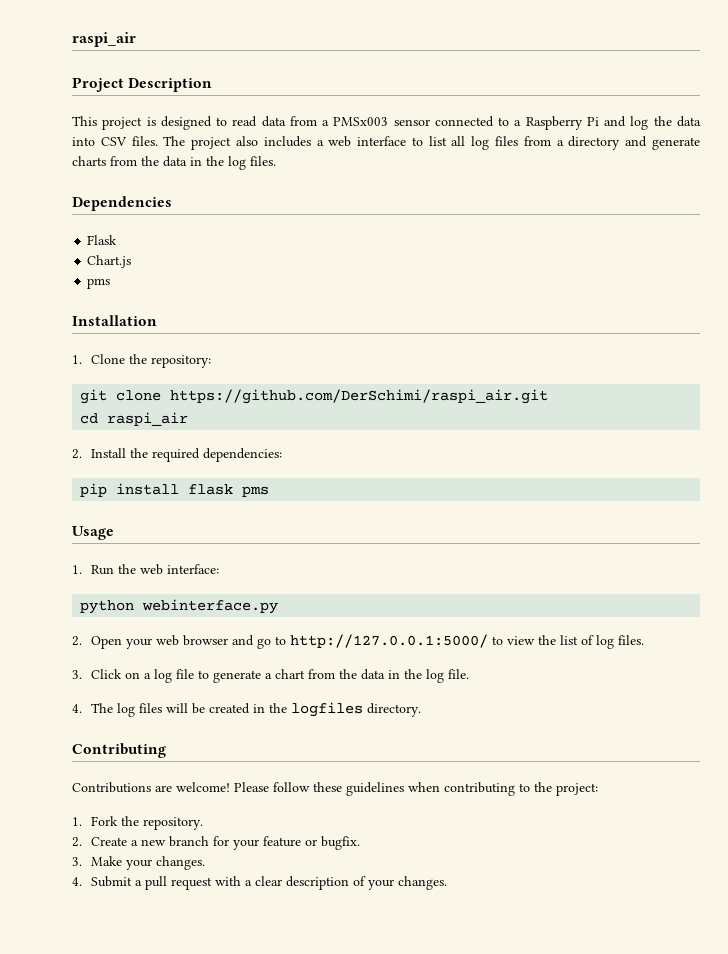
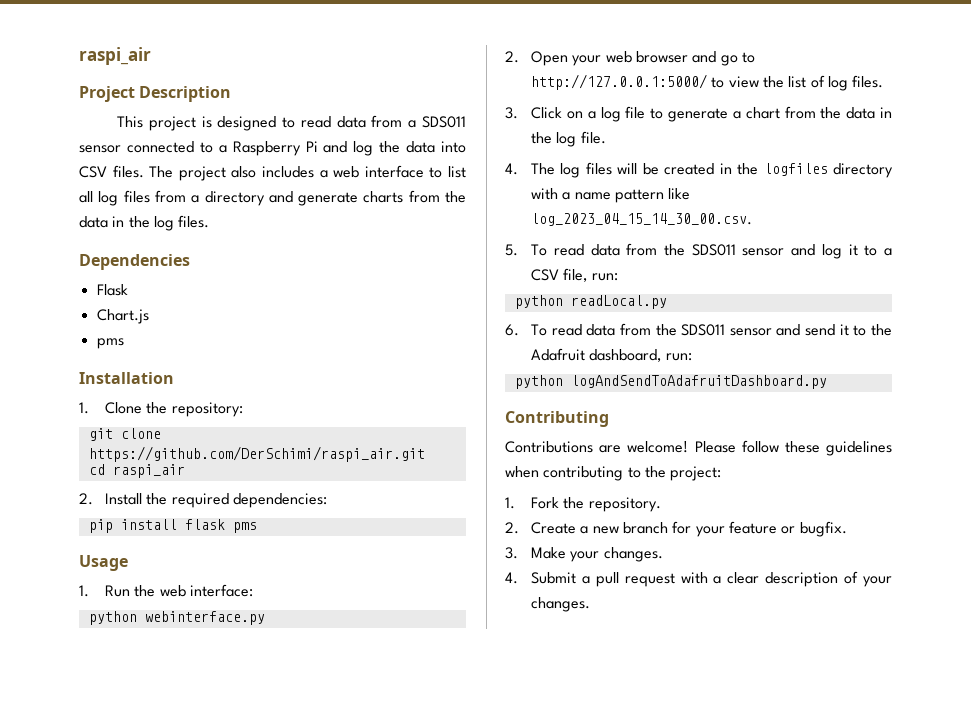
- This project is designed to read data from a PMSx003 sensor connected to a Raspberry Pi and log the data into CSV files.
+ This project is designed to read data from a SDS011 sensor connected to a Raspberry Pi and log the data into CSV files.
- 4. The log files will be created in the logfiles directory.
+ 4. The log files will be created in the logfiles directory with a name pattern like log_2023_04_15_14_30_00.csv.
+ 5. To read data from the SDS011 sensor and log it to a CSV file, run:
+ python readLocal.py
+ 6. To read data from the SDS011 sensor and send it to the Adafruit dashboard, run:
+ python logAndSendToAdafruitDashboard.py

